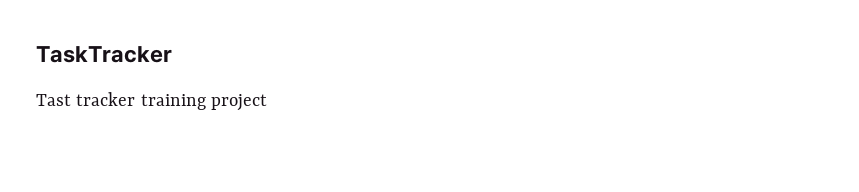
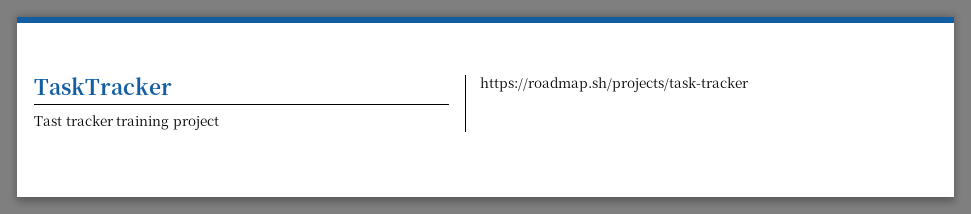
- Tast tracker training project
+ Tast tracker training project https://roadmap.sh/projects/task-tracker

